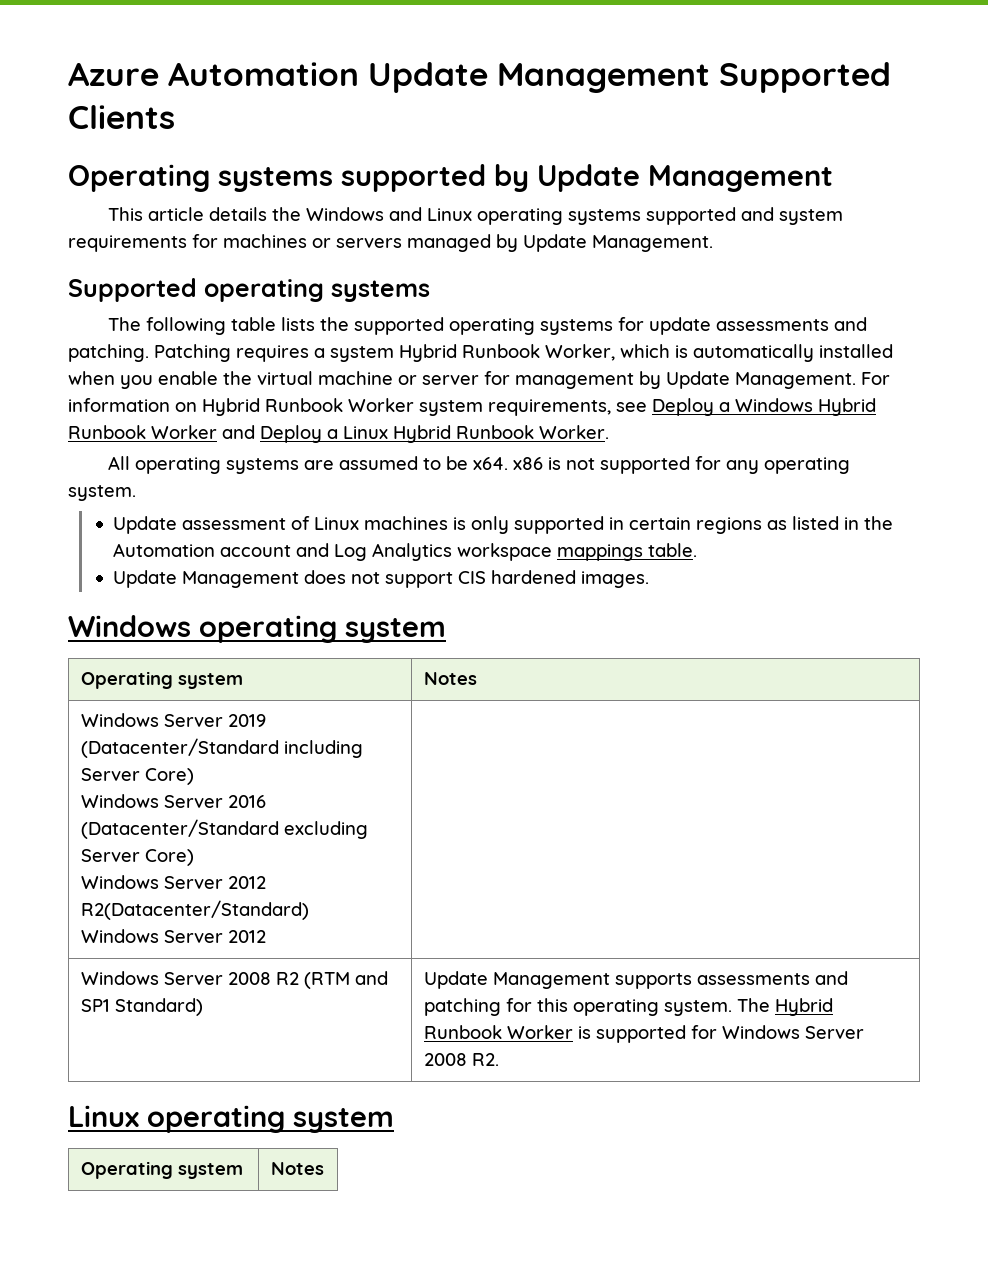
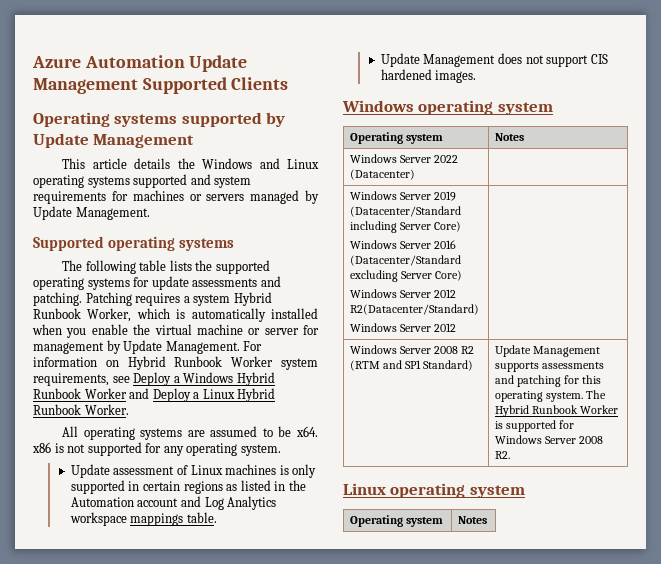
+ Windows Server 2022 (Datacenter) |

